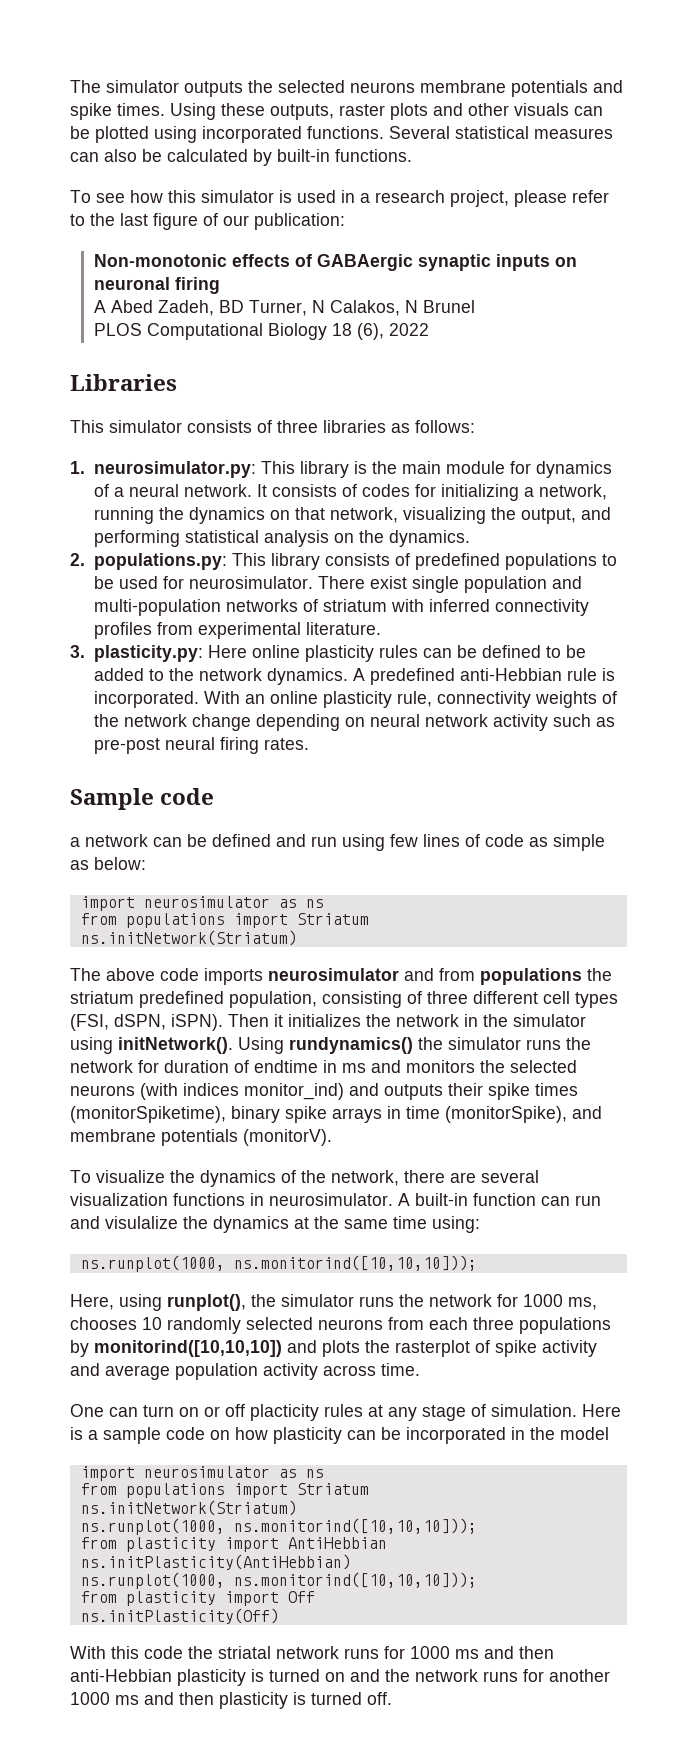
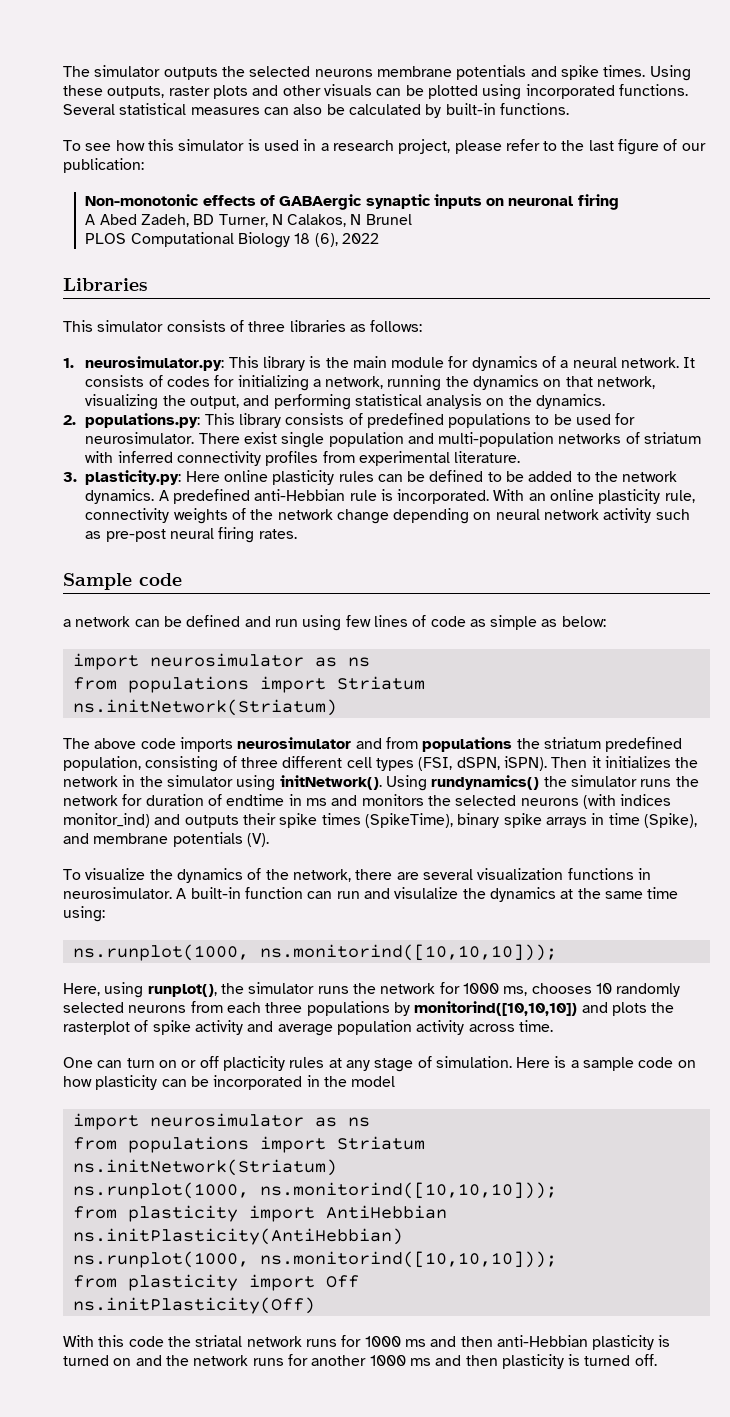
- Using rundynamics() the simulator runs the network for duration of endtime in ms and monitors the selected neurons (with indices monitor_ind) and outputs their spike times (monitorSpiketime), binary spike arrays in time (monitorSpike), and membrane potentials (monitorV).
+ Using rundynamics() the simulator runs the network for duration of endtime in ms and monitors the selected neurons (with indices monitor_ind) and outputs their spike times (SpikeTime), binary spike arrays in time (Spike), and membrane potentials (V).

